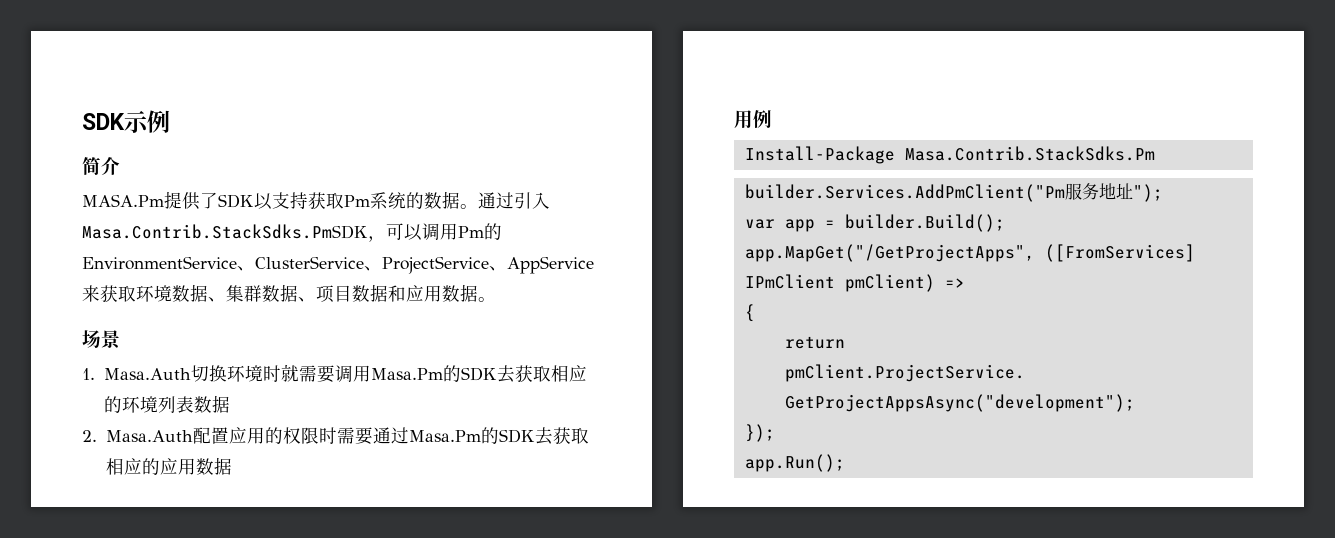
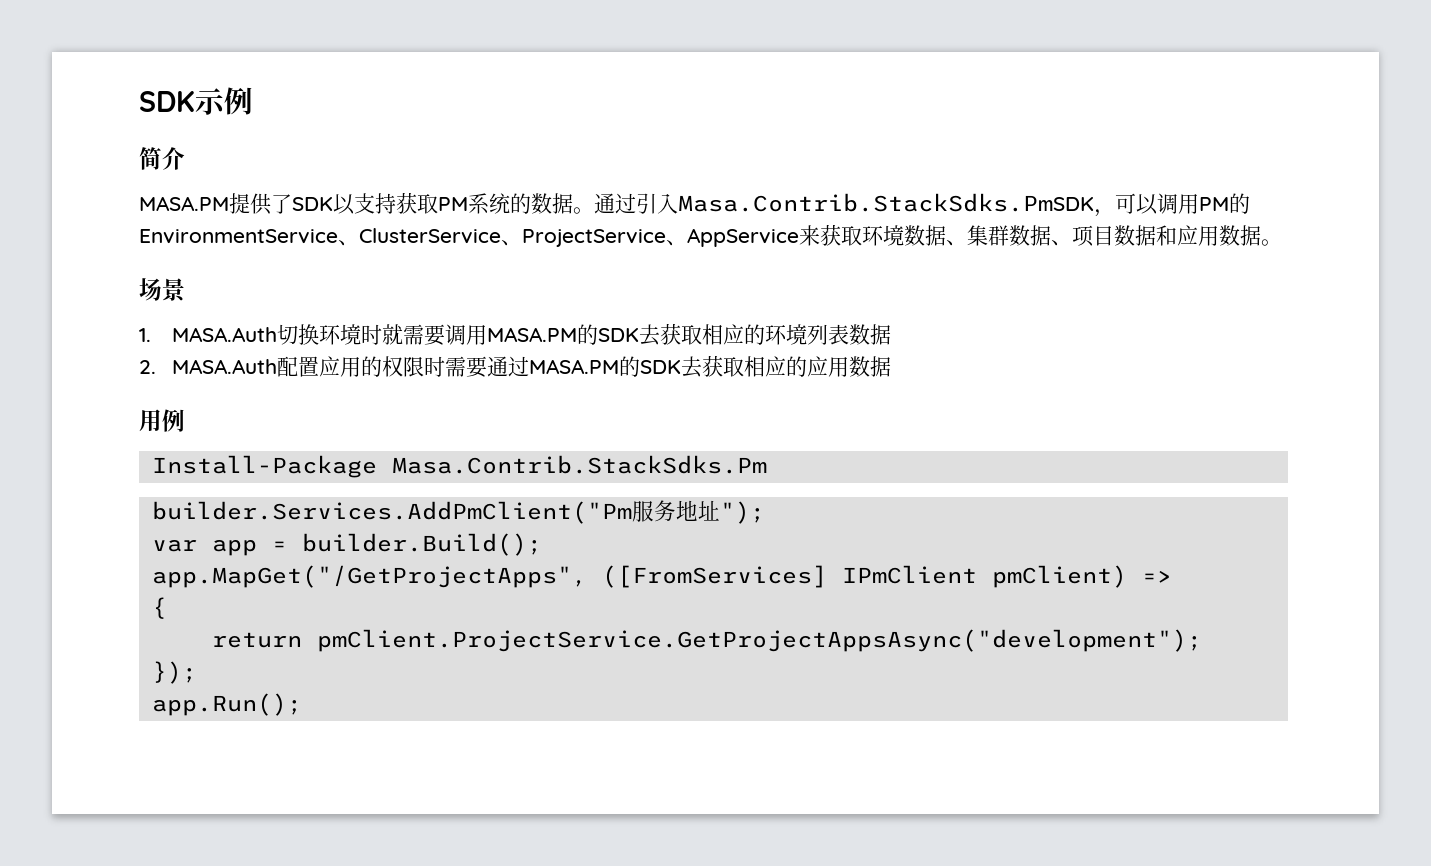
- MASA.Pm提供了SDK以支持获取Pm系统的数据。
+ MASA.PM提供了SDK以支持获取PM系统的数据。
- 通过引入Masa.Contrib.StackSdks.PmSDK，可以调用Pm的EnvironmentService、ClusterService、ProjectService、AppService来获取环境数据、集群数据、项目数据和应用数据。
+ 通过引入Masa.Contrib.StackSdks.PmSDK，可以调用PM的EnvironmentService、ClusterService、ProjectService、AppService来获取环境数据、集群数据、项目数据和应用数据。
- 1. Masa.Auth切换环境时就需要调用Masa.Pm的SDK去获取相应的环境列表数据
+ 1. MASA.Auth切换环境时就需要调用MASA.PM的SDK去获取相应的环境列表数据
- 2. Masa.Auth配置应用的权限时需要通过Masa.Pm的SDK去获取相应的应用数据
+ 2. MASA.Auth配置应用的权限时需要通过MASA.PM的SDK去获取相应的应用数据

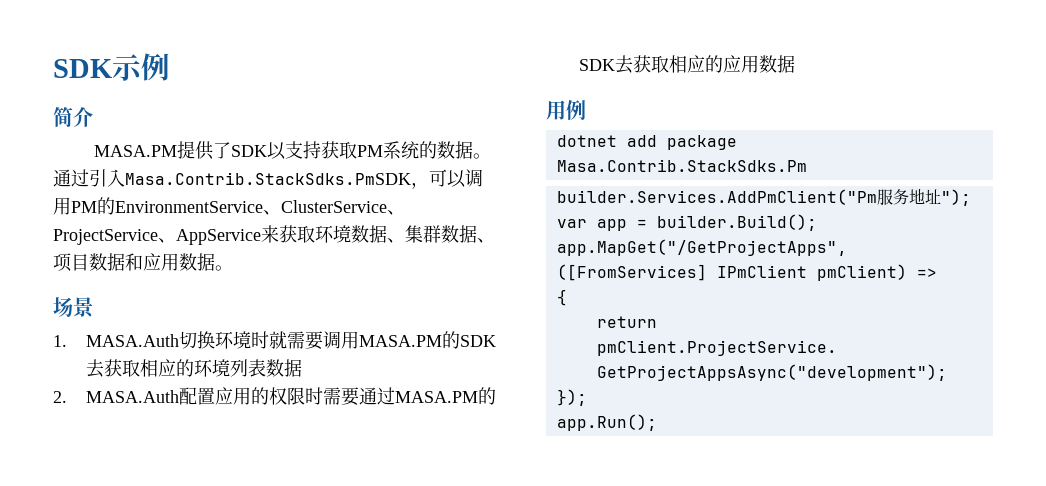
- Install-Package Masa.Contrib.StackSdks.Pm
+ dotnet add package Masa.Contrib.StackSdks.Pm

